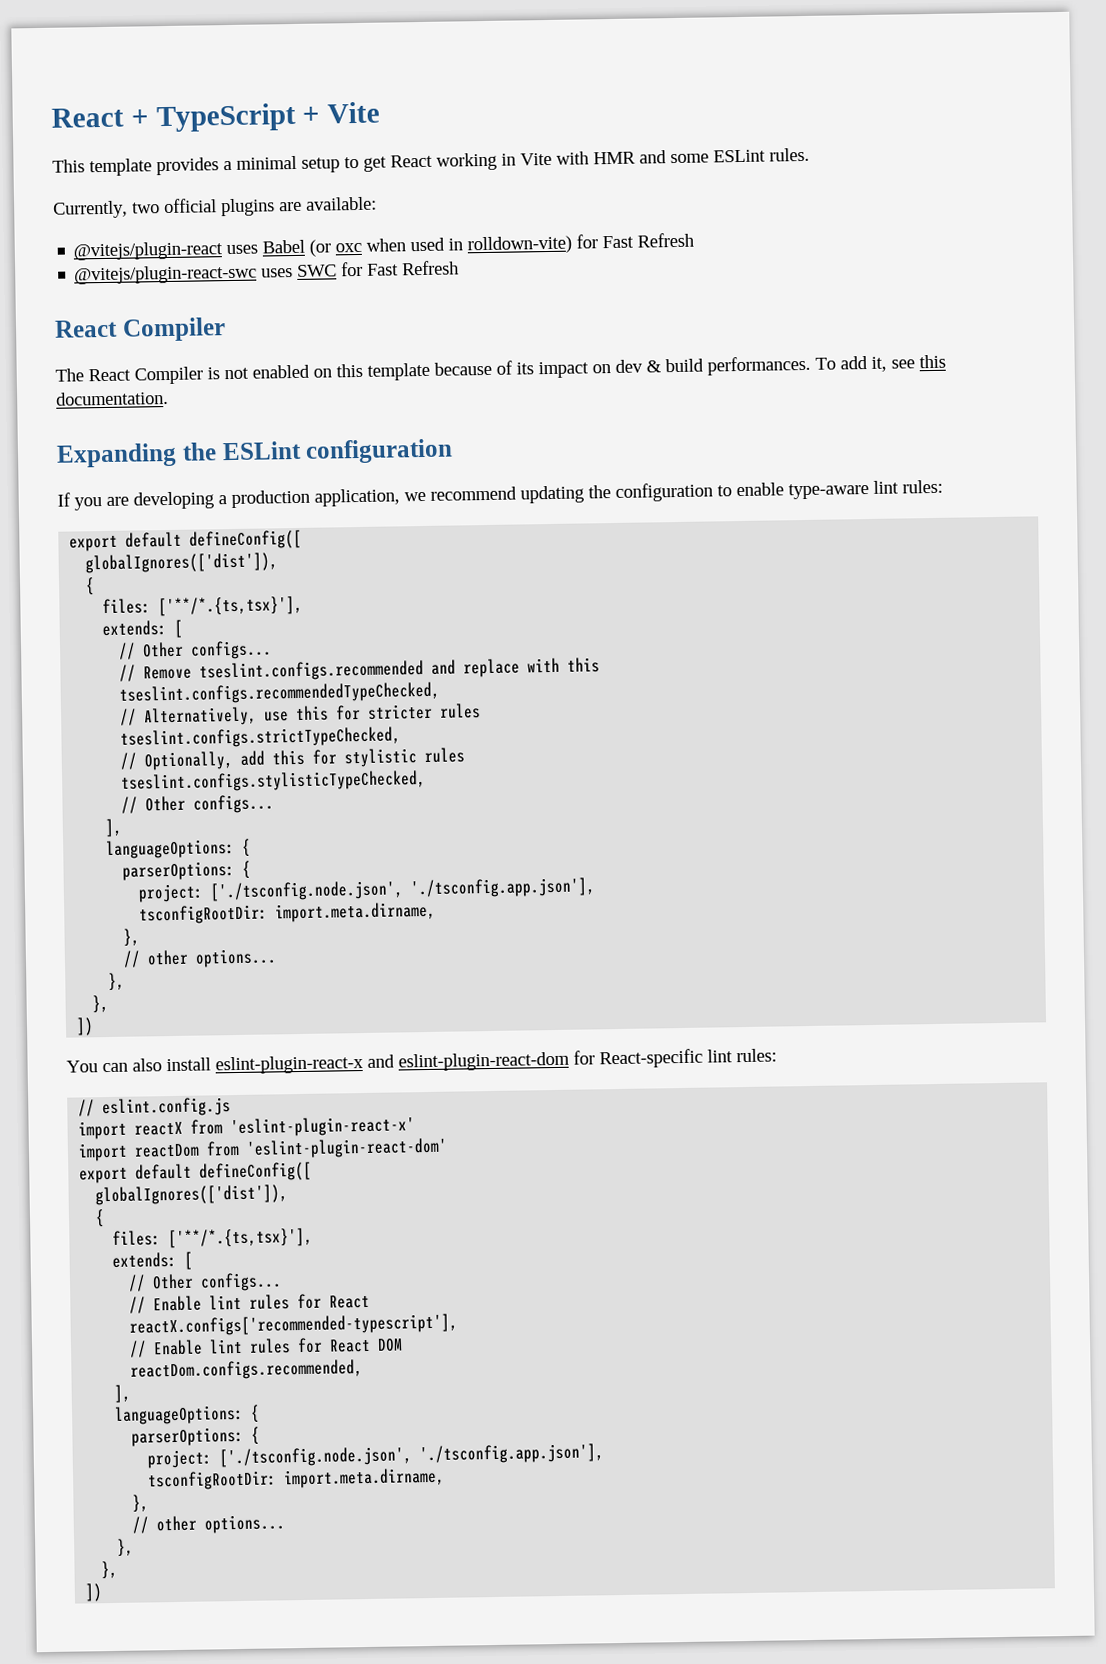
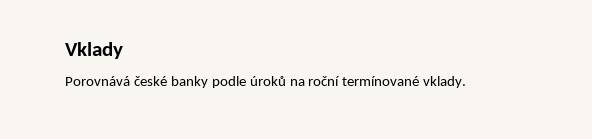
- React + TypeScript + Vite
- This template provides a minimal setup to get React working in Vite with HMR and some ESLint rules.
- Currently, two official plugins are available:
- @vitejs/plugin-react uses Babel (or oxc when used in rolldown-vite) for Fast Refresh
- @vitejs/plugin-react-swc uses SWC for Fast Refresh
- React Compiler
- The React Compiler is not enabled on this template because of its impact on dev & build performances. To add it, see this documentation.
- Expanding the ESLint configuration
- If you are developing a production application, we recommend updating the configuration to enable type-aware lint rules:
- export default defineConfig([
- globalIgnores(['dist']),
- {
- files: ['**/*.{ts,tsx}'],
- extends: [
- // Other configs...
- // Remove tseslint.configs.recommended and replace with this
- tseslint.configs.recommendedTypeChecked,
- // Alternatively, use this for stricter rules
- tseslint.configs.strictTypeChecked,
- // Optionally, add this for stylistic rules
- tseslint.configs.stylisticTypeChecked,
- // Other configs...
- ],
- languageOptions: {
- parserOptions: {
- project: ['./tsconfig.node.json', './tsconfig.app.json'],
- tsconfigRootDir: import.meta.dirname,
- },
- // other options...
- },
- },
- ])
- You can also install eslint-plugin-react-x and eslint-plugin-react-dom for React-specific lint rules:
- // eslint.config.js
- import reactX from 'eslint-plugin-react-x'
- import reactDom from 'eslint-plugin-react-dom'
- export default defineConfig([
- globalIgnores(['dist']),
- {
- files: ['**/*.{ts,tsx}'],
- extends: [
- // Other configs...
- // Enable lint rules for React
- reactX.configs['recommended-typescript'],
- // Enable lint rules for React DOM
- reactDom.configs.recommended,
- ],
- languageOptions: {
- parserOptions: {
- project: ['./tsconfig.node.json', './tsconfig.app.json'],
- tsconfigRootDir: import.meta.dirname,
- },
- // other options...
- },
- },
- ])
+ Vklady
+ Porovnává české banky podle úroků na roční termínované vklady.

